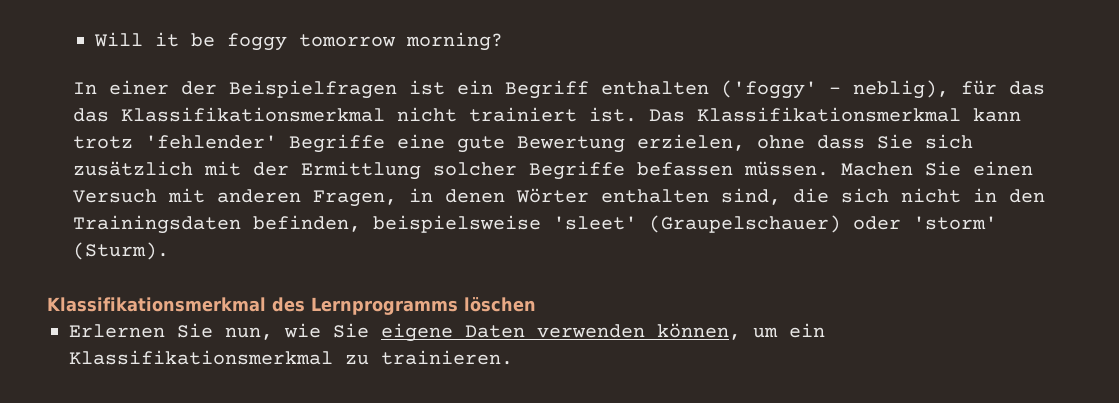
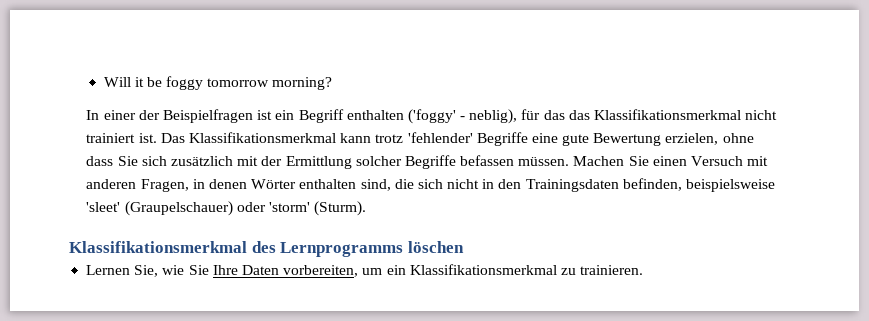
- Erlernen Sie nun, wie Sie eigene Daten verwenden können, um ein Klassifikationsmerkmal zu trainieren.
+ Lernen Sie, wie Sie Ihre Daten vorbereiten, um ein Klassifikationsmerkmal zu trainieren.

